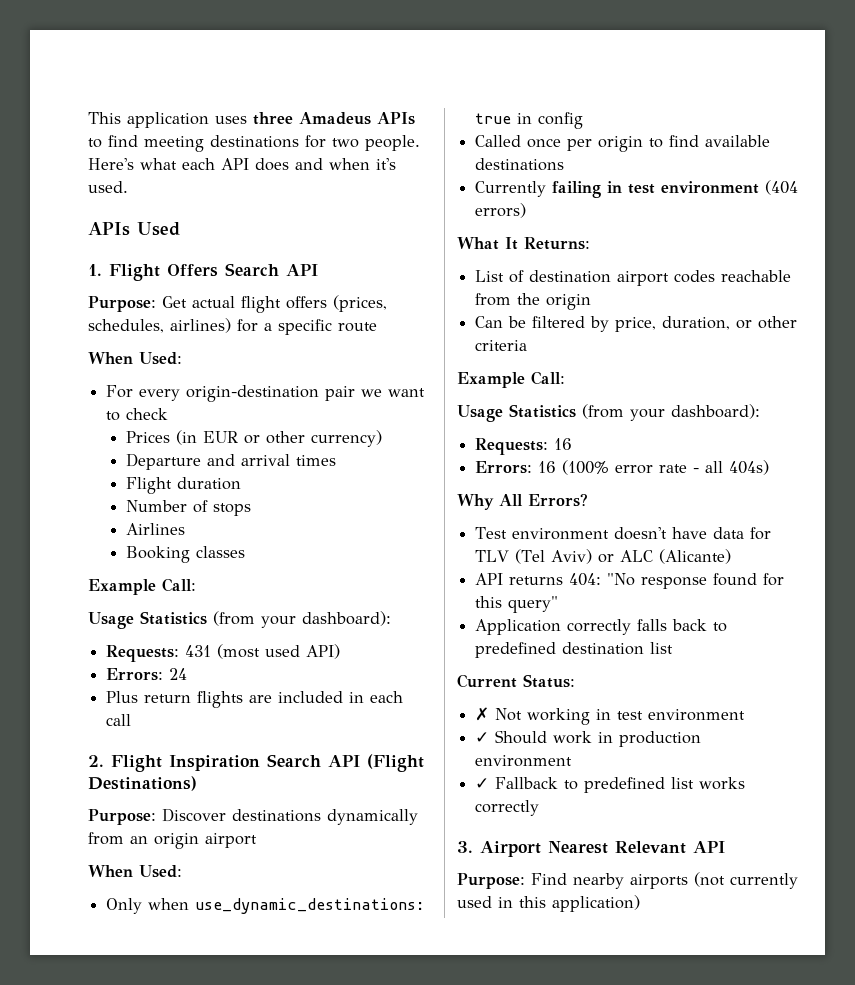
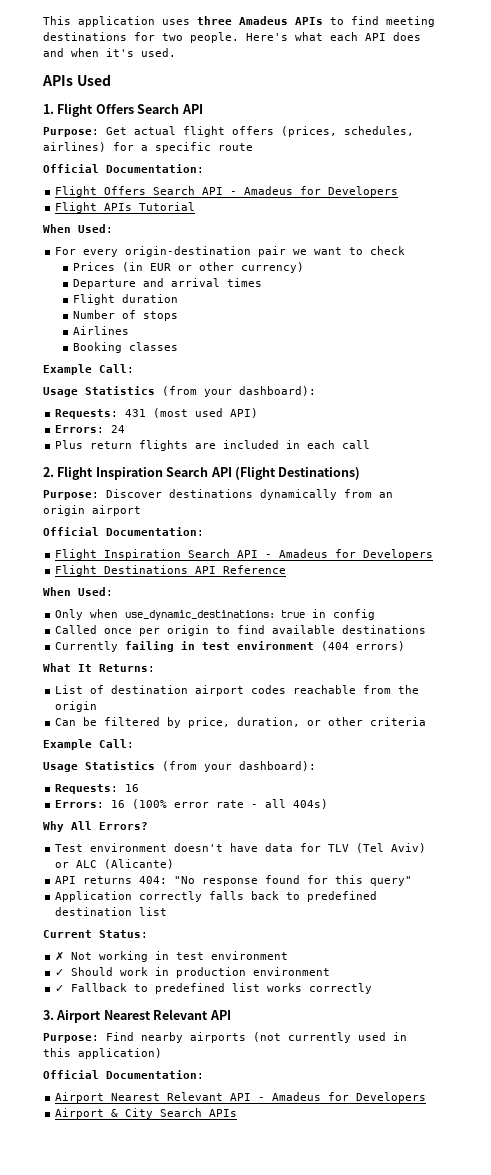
  Purpose: Get actual flight offers (prices, schedules, airlines) for a specific route
+ Official Documentation:
+ Flight Offers Search API - Amadeus for Developers
+ Flight APIs Tutorial
  Purpose: Discover destinations dynamically from an origin airport
+ Official Documentation:
+ Flight Inspiration Search API - Amadeus for Developers
+ Flight Destinations API Reference
  Purpose: Find nearby airports (not currently used in this application)
+ Official Documentation:
+ Airport Nearest Relevant API - Amadeus for Developers
+ Airport & City Search APIs

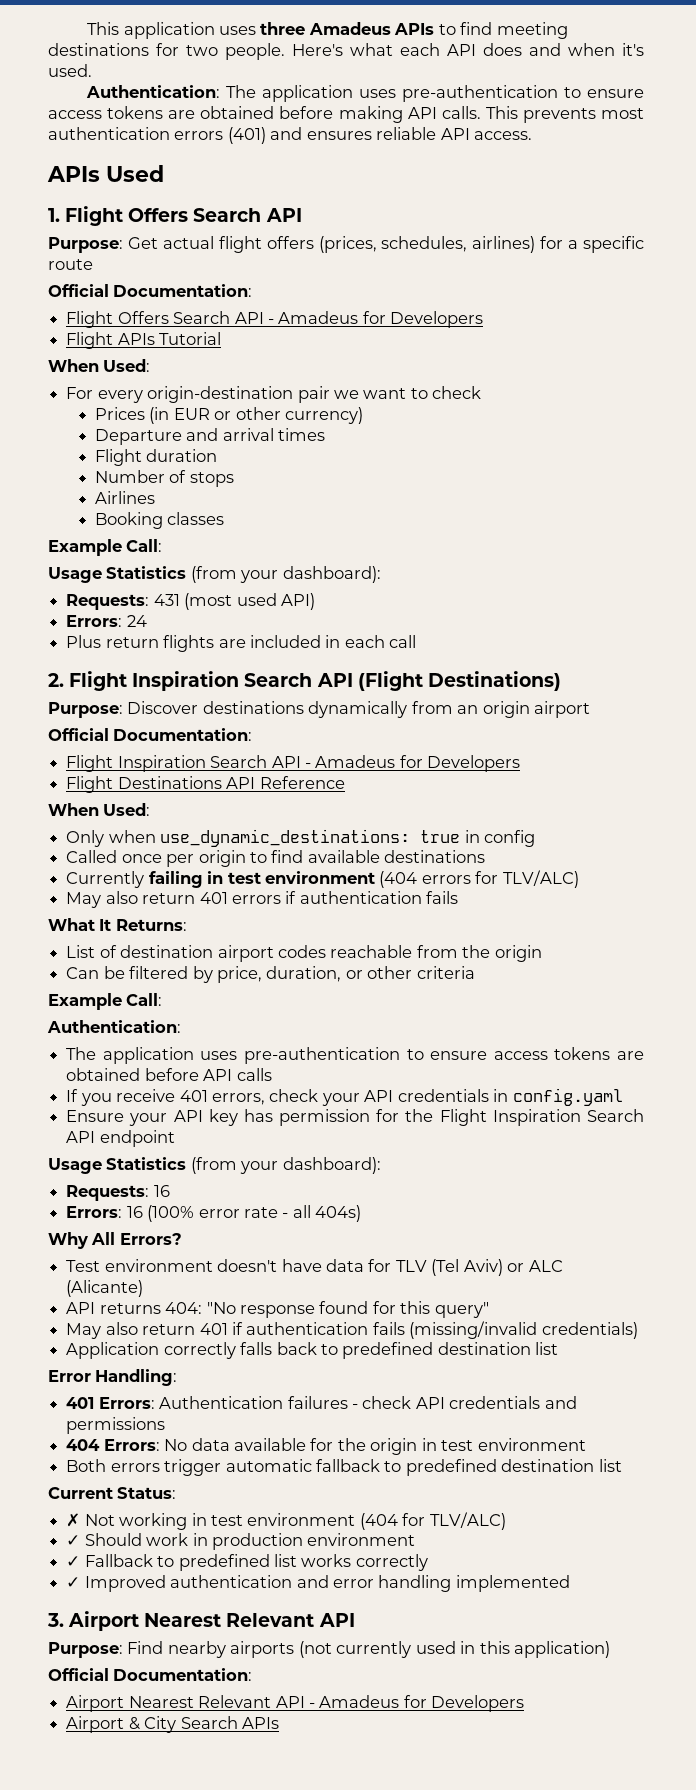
+ Authentication: The application uses pre-authentication to ensure access tokens are obtained before making API calls. This prevents most authentication errors (401) and ensures reliable API access.
- Currently failing in test environment (404 errors)
+ Currently failing in test environment (404 errors for TLV/ALC)
+ May also return 401 errors if authentication fails
  Can be filtered by price, duration, or other criteria
  Example Call:
+ Authentication:
+ The application uses pre-authentication to ensure access tokens are obtained before API calls
+ If you receive 401 errors, check your API credentials in config.yaml
+ Ensure your API key has permission for the Flight Inspiration Search API endpoint
+ May also return 401 if authentication fails (missing/invalid credentials)
+ Error Handling:
+ 401 Errors: Authentication failures - check API credentials and permissions
+ 404 Errors: No data available for the origin in test environment
+ Both errors trigger automatic fallback to predefined destination list
- ✗ Not working in test environment
+ ✗ Not working in test environment (404 for TLV/ALC)
+ ✓ Improved authentication and error handling implemented

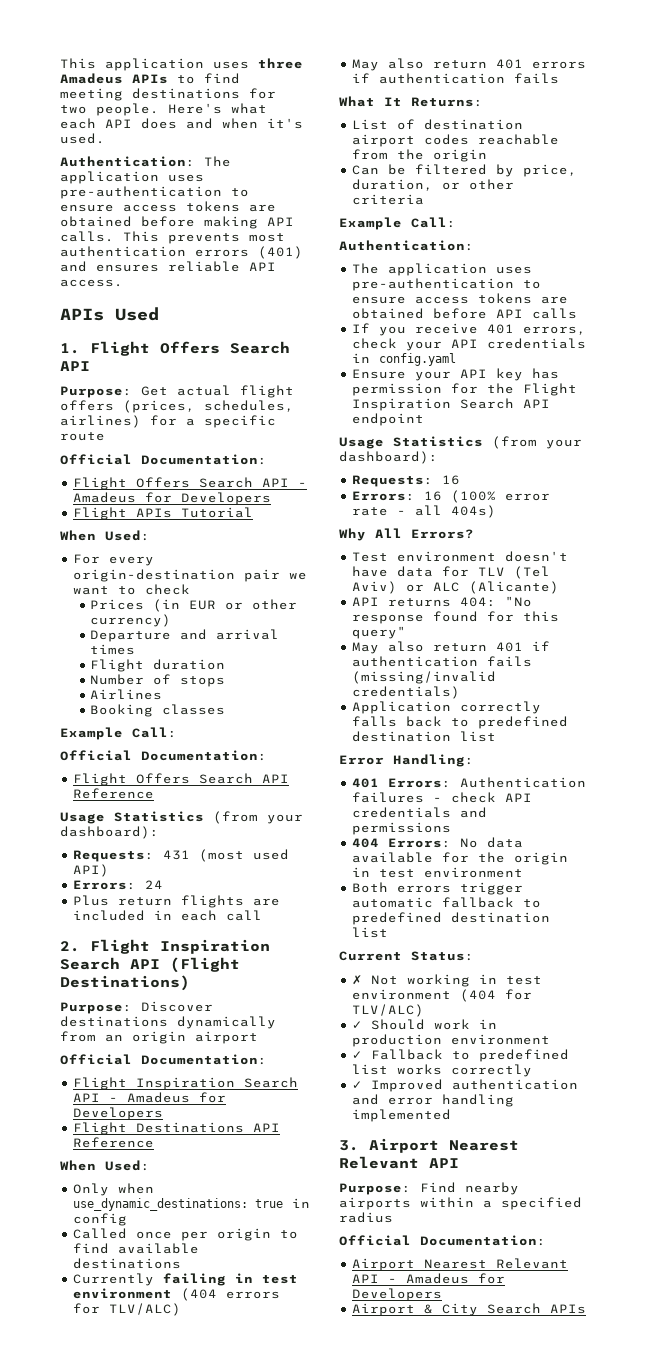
  Booking classes
  Example Call:
+ Official Documentation:
+ Flight Offers Search API Reference
- Purpose: Find nearby airports (not currently used in this application)
+ Purpose: Find nearby airports within a specified radius

